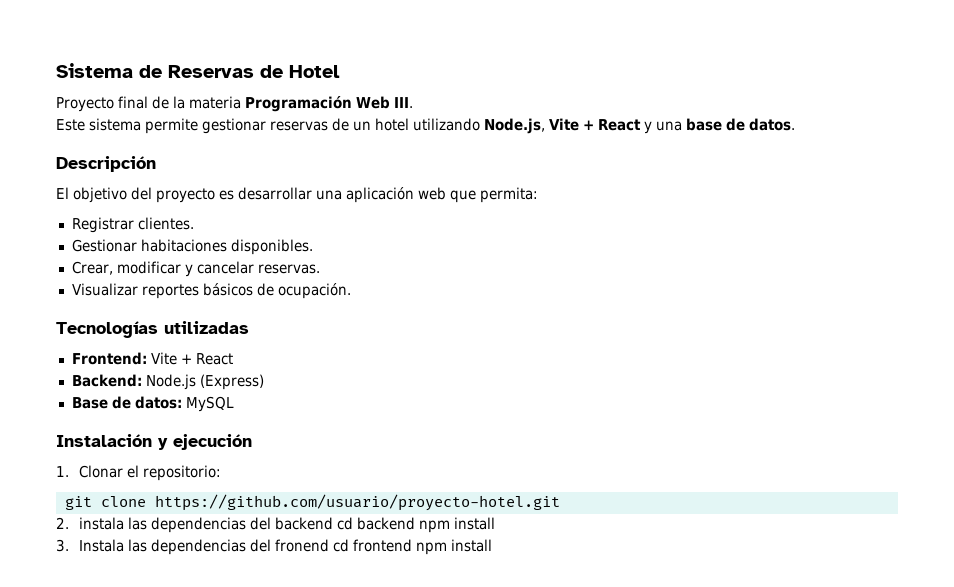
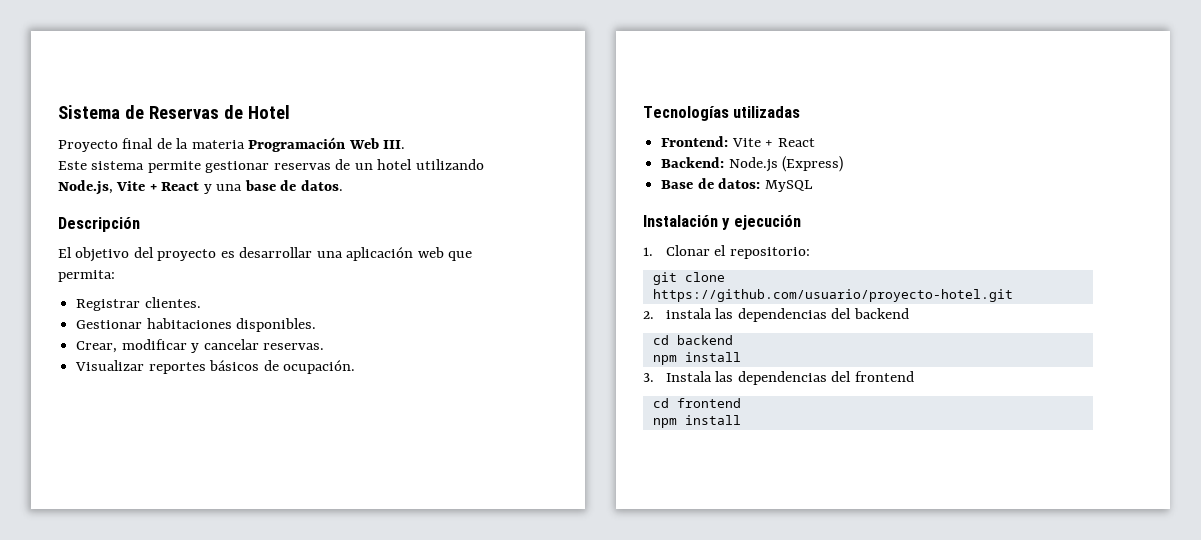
- 2. instala las dependencias del backend cd backend npm install
+ 2. instala las dependencias del backend
+ cd backend
+ npm install
- 3. Instala las dependencias del fronend cd frontend npm install
+ 3. Instala las dependencias del frontend
+ cd frontend
+ npm install

